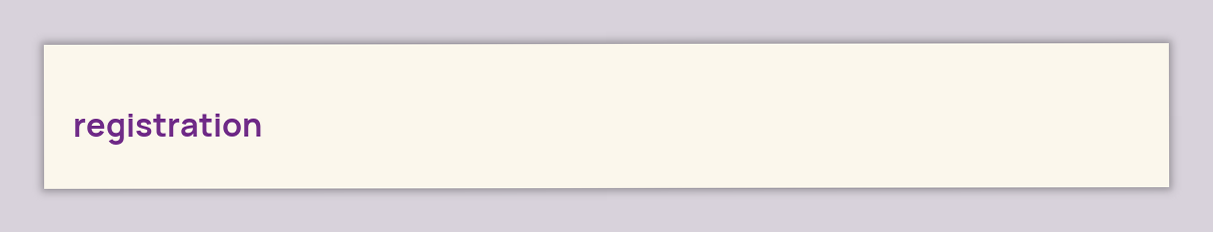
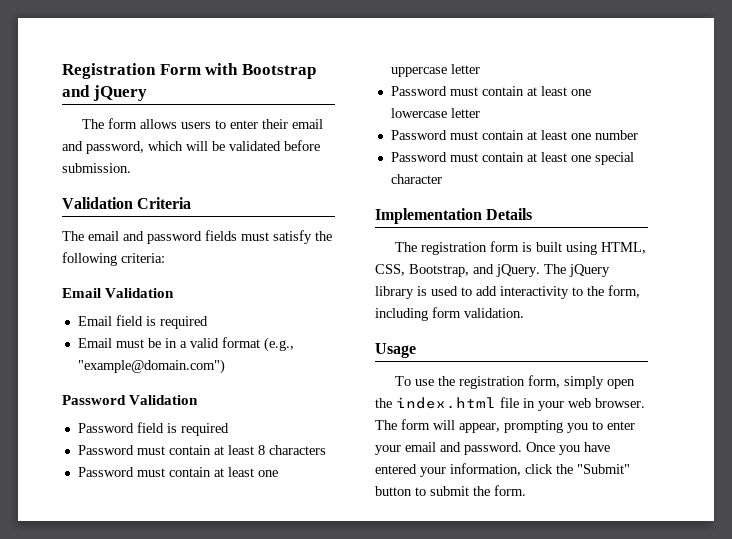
- registration
+ Registration Form with Bootstrap and jQuery
+ The form allows users to enter their email and password, which will be validated before submission.
+ Validation Criteria
+ The email and password fields must satisfy the following criteria:
+ Email Validation
+ Email field is required
+ Email must be in a valid format (e.g., "example@domain.com")
+ Password Validation
+ Password field is required
+ Password must contain at least 8 characters
+ Password must contain at least one uppercase letter
+ Password must contain at least one lowercase letter
+ Password must contain at least one number
+ Password must contain at least one special character
+ Implementation Details
+ The registration form is built using HTML, CSS, Bootstrap, and jQuery. The jQuery library is used to add interactivity to the form, including form validation.
+ Usage
+ To use the registration form, simply open the index.html file in your web browser. The form will appear, prompting you to enter your email and password. Once you have entered your information, click the "Submit" button to submit the form.

